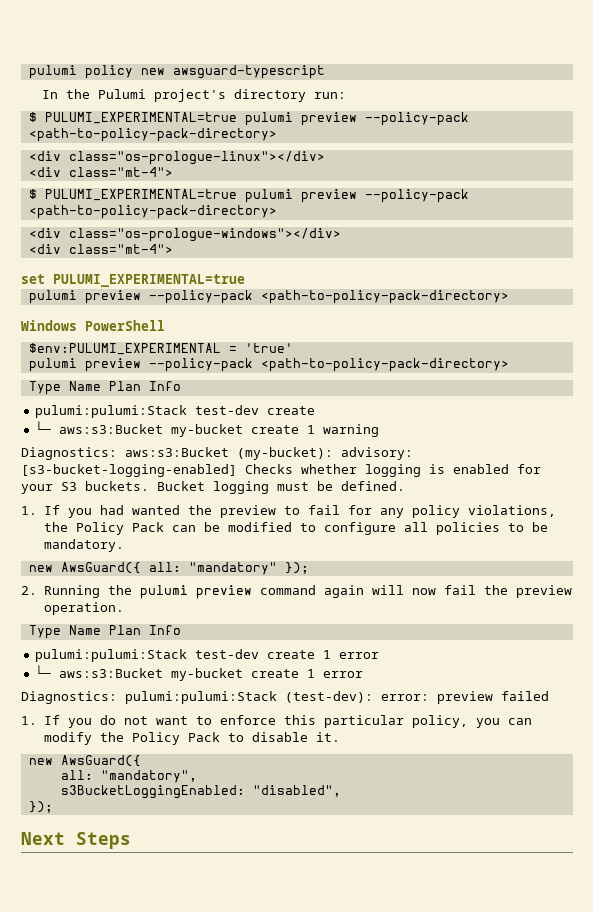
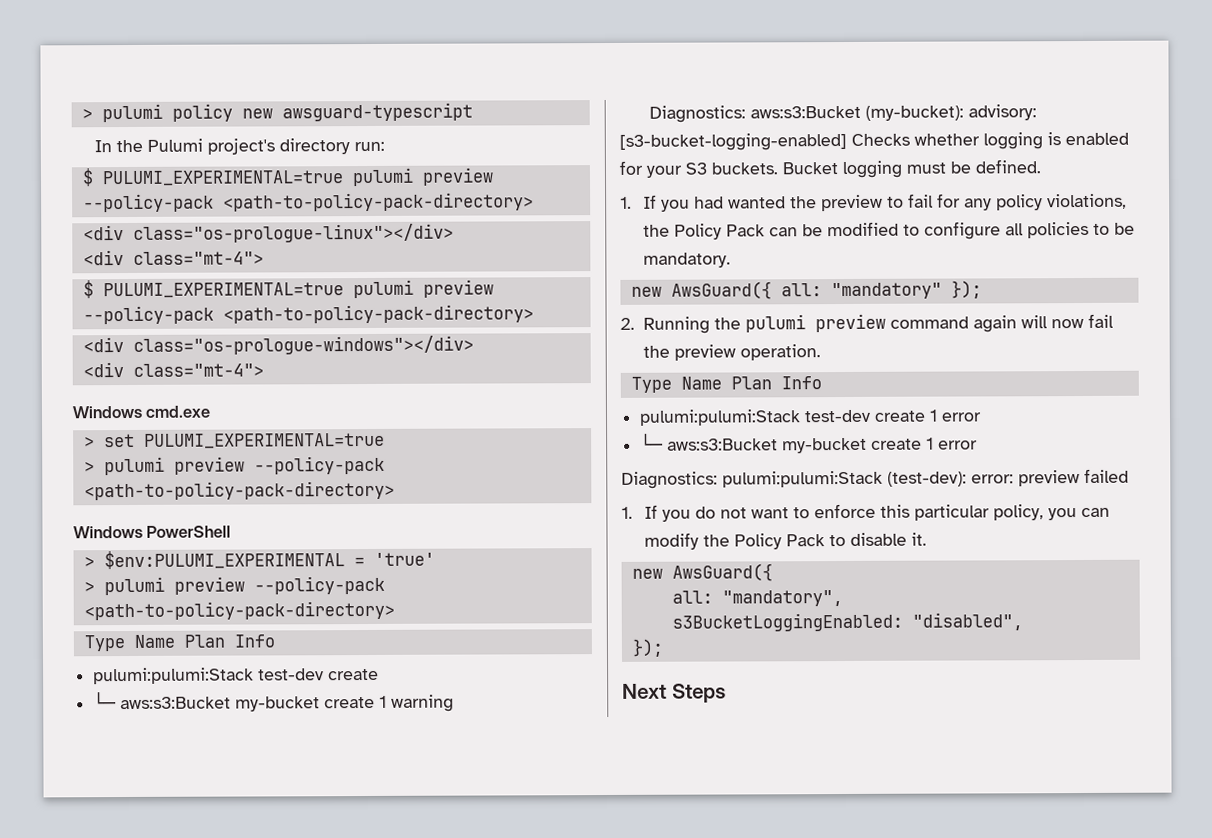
- pulumi policy new awsguard-typescript
+ > pulumi policy new awsguard-typescript
- set PULUMI_EXPERIMENTAL=true
- pulumi preview --policy-pack <path-to-policy-pack-directory>
+ Windows cmd.exe
+ > set PULUMI_EXPERIMENTAL=true
+ > pulumi preview --policy-pack <path-to-policy-pack-directory>
- $env:PULUMI_EXPERIMENTAL = 'true'
- pulumi preview --policy-pack <path-to-policy-pack-directory>
+ > $env:PULUMI_EXPERIMENTAL = 'true'
+ > pulumi preview --policy-pack <path-to-policy-pack-directory>

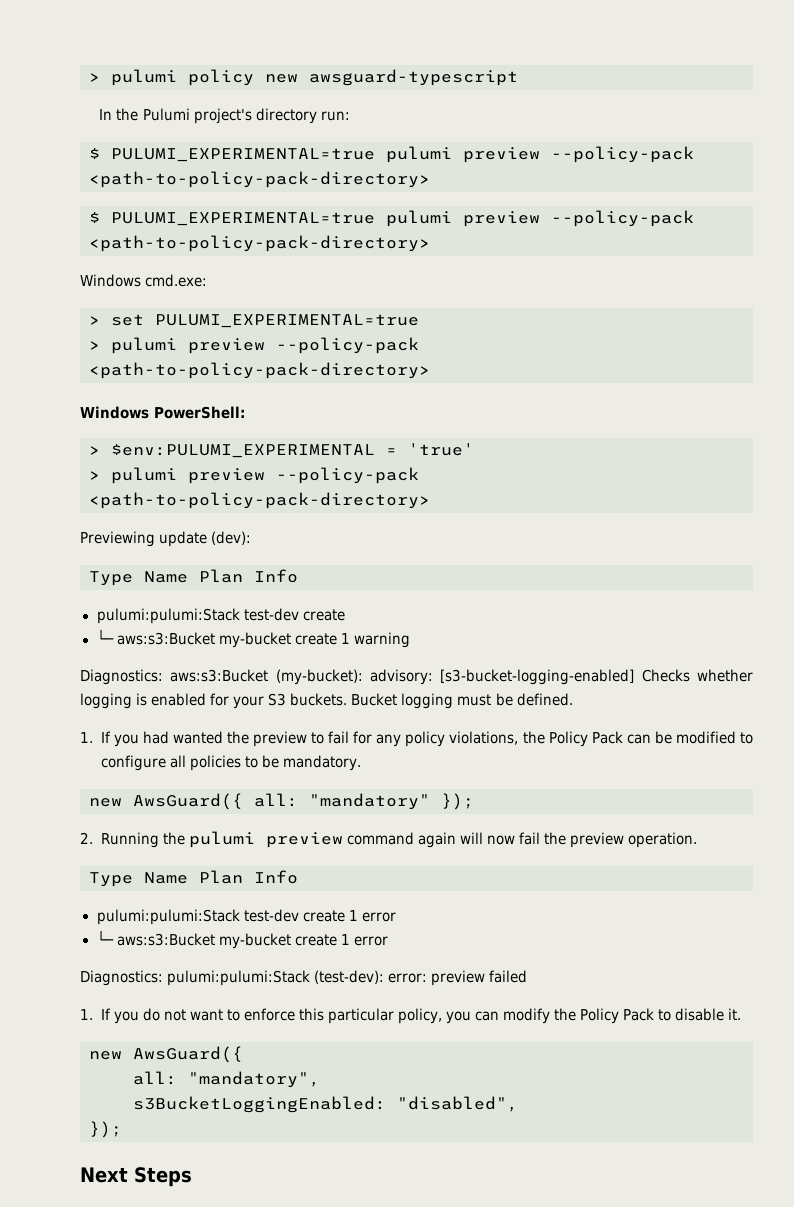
  In the Pulumi project's directory run:
  $ PULUMI_EXPERIMENTAL=true pulumi preview --policy-pack <path-to-policy-pack-directory>
- <div class="os-prologue-linux"></div>
- <div class="mt-4">
  $ PULUMI_EXPERIMENTAL=true pulumi preview --policy-pack <path-to-policy-pack-directory>
- <div class="os-prologue-windows"></div>
- <div class="mt-4">
- Windows cmd.exe
+ Windows cmd.exe:
- Windows PowerShell
+ Windows PowerShell:
+ Previewing update (dev):

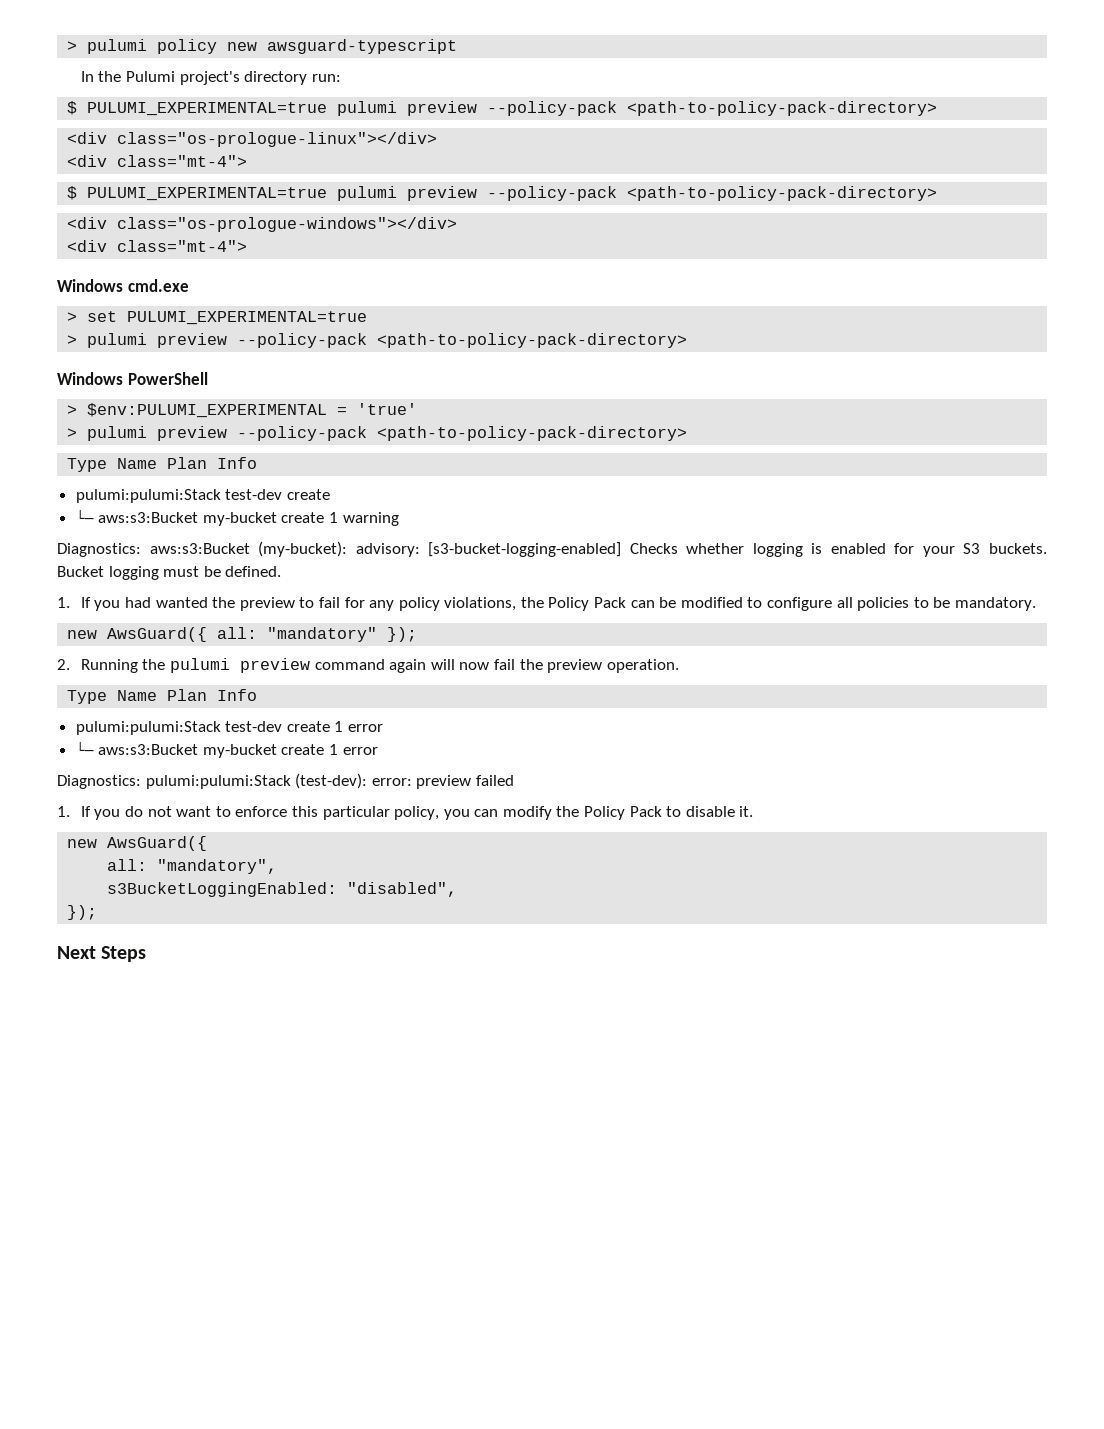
  In the Pulumi project's directory run:
  $ PULUMI_EXPERIMENTAL=true pulumi preview --policy-pack <path-to-policy-pack-directory>
+ <div class="os-prologue-linux"></div>
+ <div class="mt-4">
  $ PULUMI_EXPERIMENTAL=true pulumi preview --policy-pack <path-to-policy-pack-directory>
- Windows cmd.exe:
+ <div class="os-prologue-windows"></div>
+ <div class="mt-4">
+ Windows cmd.exe
- Windows PowerShell:
+ Windows PowerShell
- Previewing update (dev):

